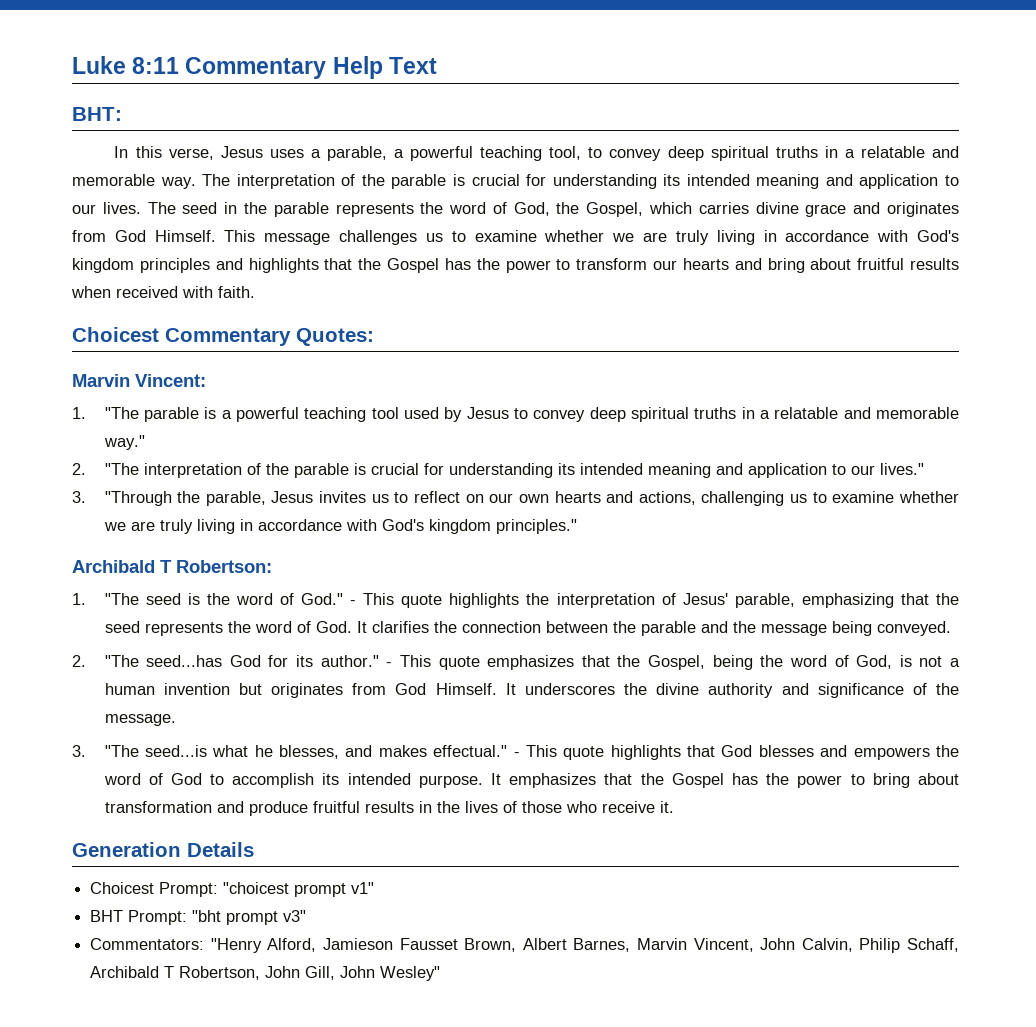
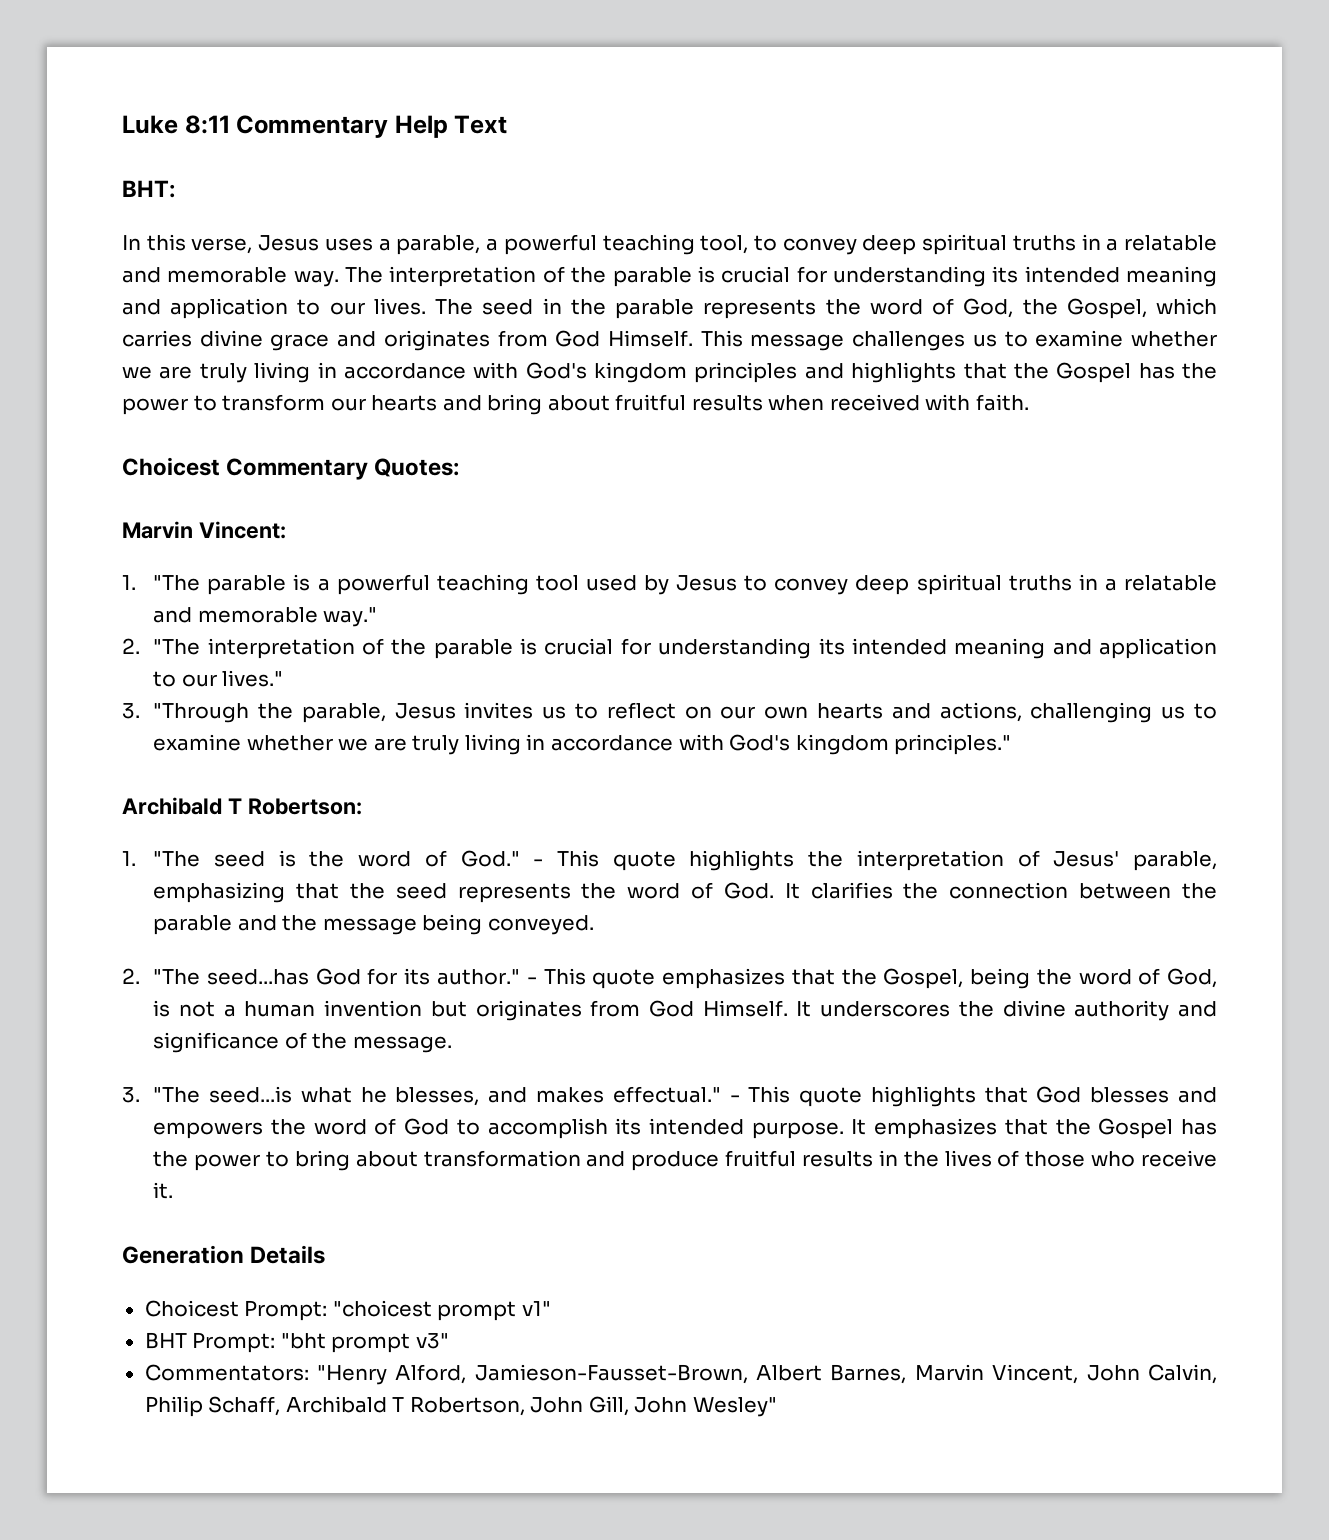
- Commentators: "Henry Alford, Jamieson Fausset Brown, Albert Barnes, Marvin Vincent, John Calvin, Philip Schaff, Archibald T Robertson, John Gill, John Wesley"
+ Commentators: "Henry Alford, Jamieson-Fausset-Brown, Albert Barnes, Marvin Vincent, John Calvin, Philip Schaff, Archibald T Robertson, John Gill, John Wesley"

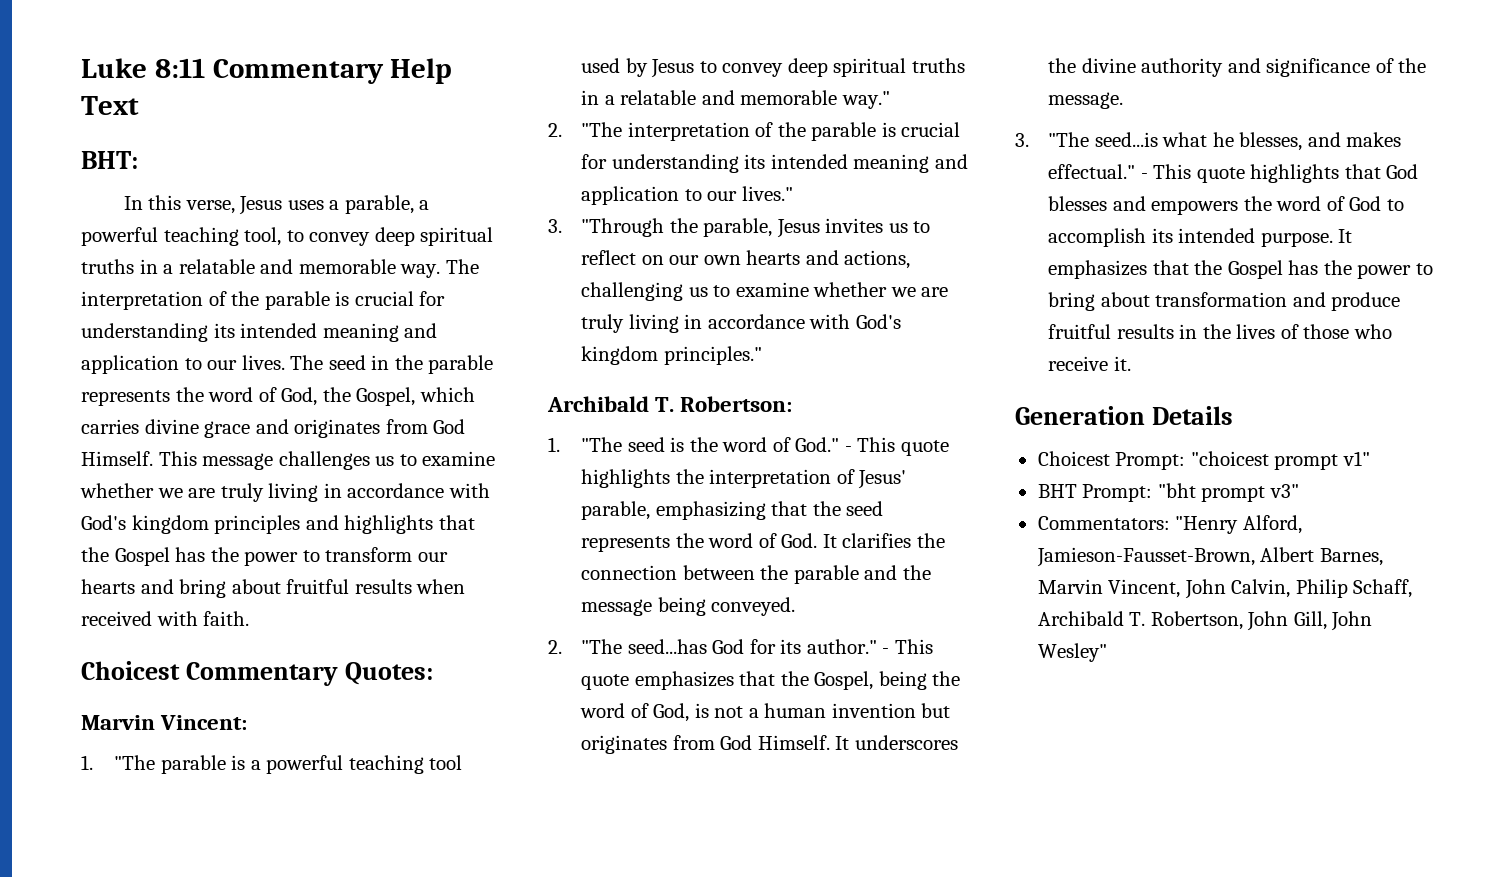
- Archibald T Robertson:
+ Archibald T. Robertson:
- Commentators: "Henry Alford, Jamieson-Fausset-Brown, Albert Barnes, Marvin Vincent, John Calvin, Philip Schaff, Archibald T Robertson, John Gill, John Wesley"
+ Commentators: "Henry Alford, Jamieson-Fausset-Brown, Albert Barnes, Marvin Vincent, John Calvin, Philip Schaff, Archibald T. Robertson, John Gill, John Wesley"

